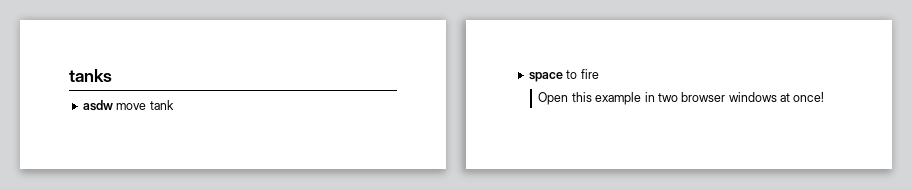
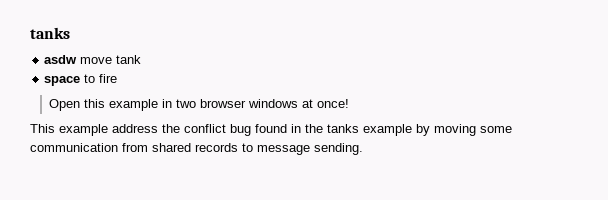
+ This example address the conflict bug found in the tanks example by moving some communication from shared records to message sending.

